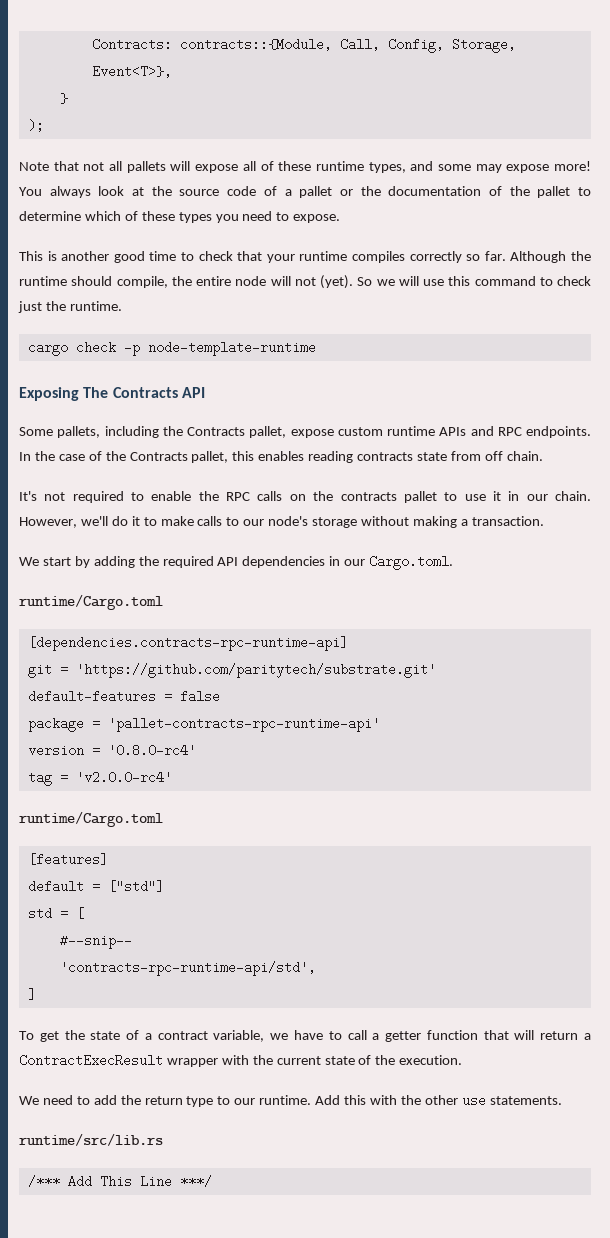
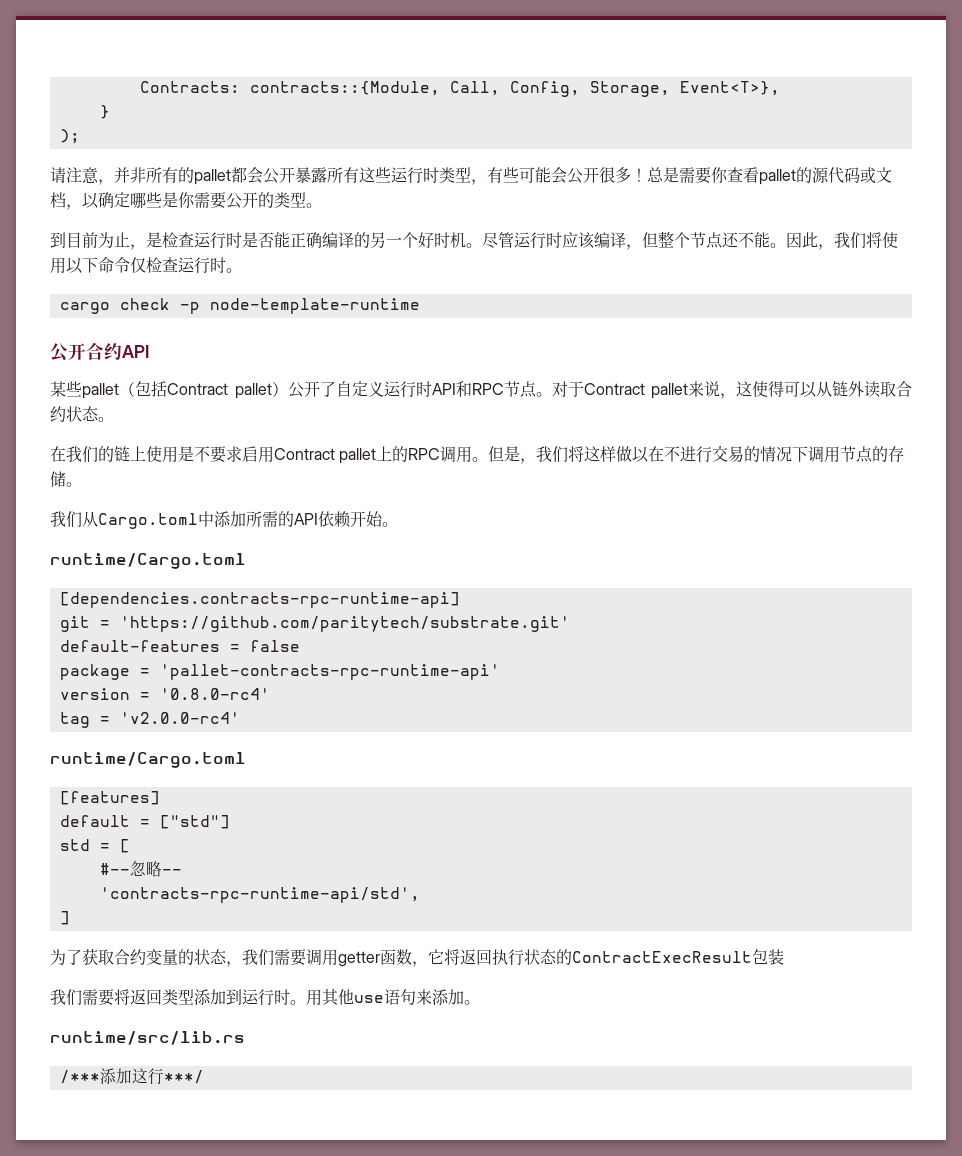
- Note that not all pallets will expose all of these runtime types, and some may expose more! You always look at the source code of a pallet or the documentation of the pallet to determine which of these types you need to expose.
- This is another good time to check that your runtime compiles correctly so far. Although the runtime should compile, the entire node will not (yet). So we will use this command to check just the runtime.
+ 请注意，并非所有的pallet都会公开暴露所有这些运行时类型，有些可能会公开很多！总是需要你查看pallet的源代码或文档，以确定哪些是你需要公开的类型。
+ 到目前为止，是检查运行时是否能正确编译的另一个好时机。尽管运行时应该编译，但整个节点还不能。因此，我们将使用以下命令仅检查运行时。
  cargo check -p node-template-runtime
- Exposing The Contracts API
- Some pallets, including the Contracts pallet, expose custom runtime APIs and RPC endpoints. In the case of the Contracts pallet, this enables reading contracts state from off chain.
- It's not required to enable the RPC calls on the contracts pallet to use it in our chain. However, we'll do it to make calls to our node's storage without making a transaction.
- We start by adding the required API dependencies in our Cargo.toml.
+ 公开合约API
+ 某些pallet（包括Contract pallet）公开了自定义运行时API和RPC节点。对于Contract pallet来说，这使得可以从链外读取合约状态。
+ 在我们的链上使用是不要求启用Contract pallet上的RPC调用。但是，我们将这样做以在不进行交易的情况下调用节点的存储。
+ 我们从Cargo.toml中添加所需的API依赖开始。
- #--snip--
+ #--忽略--
- To get the state of a contract variable, we have to call a getter function that will return a ContractExecResult wrapper with the current state of the execution.
- We need to add the return type to our runtime. Add this with the other use statements.
+ 为了获取合约变量的状态，我们需要调用getter函数，它将返回执行状态的ContractExecResult包装
+ 我们需要将返回类型添加到运行时。用其他use语句来添加。
- /*** Add This Line ***/
+ /***添加这行***/

